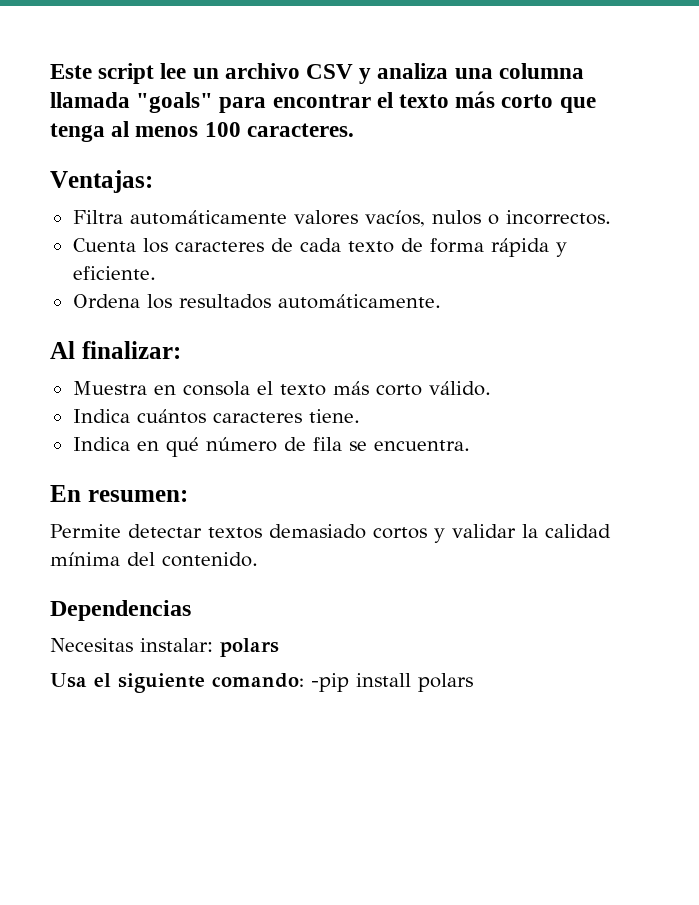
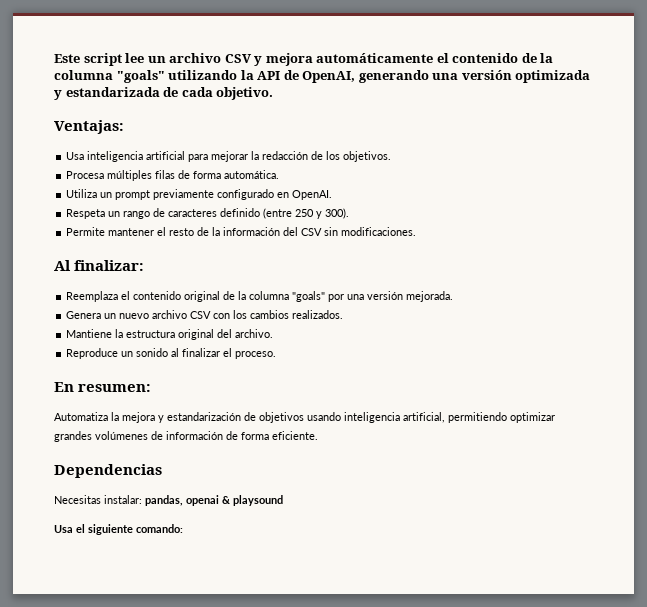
- Este script lee un archivo CSV y analiza una columna llamada "goals" para encontrar el texto más corto que tenga al menos 100 caracteres.
+ Este script lee un archivo CSV y mejora automáticamente el contenido de la columna "goals" utilizando la API de OpenAI, generando una versión optimizada y estandarizada de cada objetivo.
  Ventajas:
- Filtra automáticamente valores vacíos, nulos o incorrectos.
- Cuenta los caracteres de cada texto de forma rápida y eficiente.
- Ordena los resultados automáticamente.
+ Usa inteligencia artificial para mejorar la redacción de los objetivos.
+ Procesa múltiples filas de forma automática.
+ Utiliza un prompt previamente configurado en OpenAI.
+ Respeta un rango de caracteres definido (entre 250 y 300).
+ Permite mantener el resto de la información del CSV sin modificaciones.
  Al finalizar:
- Muestra en consola el texto más corto válido.
- Indica cuántos caracteres tiene.
- Indica en qué número de fila se encuentra.
+ Reemplaza el contenido original de la columna "goals" por una versión mejorada.
+ Genera un nuevo archivo CSV con los cambios realizados.
+ Mantiene la estructura original del archivo.
+ Reproduce un sonido al finalizar el proceso.
  En resumen:
- Permite detectar textos demasiado cortos y validar la calidad mínima del contenido.
+ Automatiza la mejora y estandarización de objetivos usando inteligencia artificial, permitiendo optimizar grandes volúmenes de información de forma eficiente.
- Necesitas instalar: polars
+ Necesitas instalar: pandas, openai & playsound
- Usa el siguiente comando: -pip install polars
+ Usa el siguiente comando:

